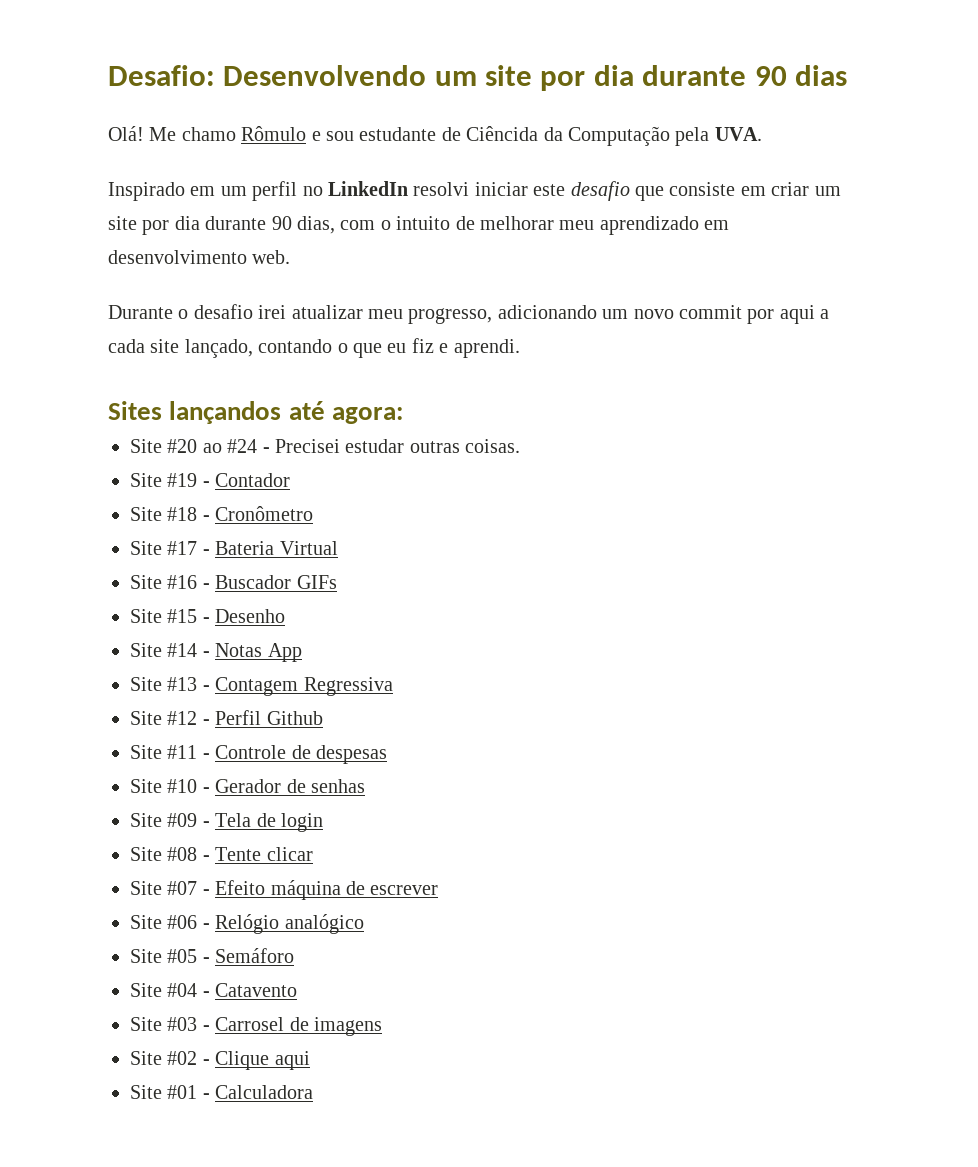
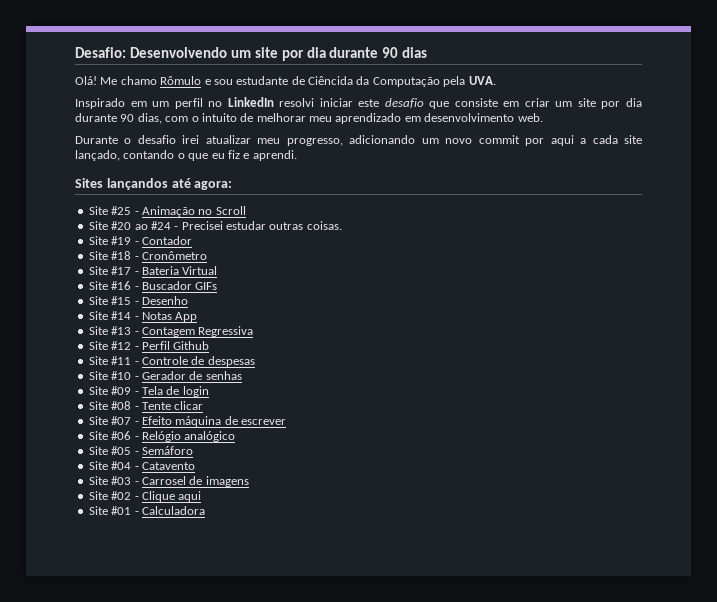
+ Site #25 - Animação no Scroll

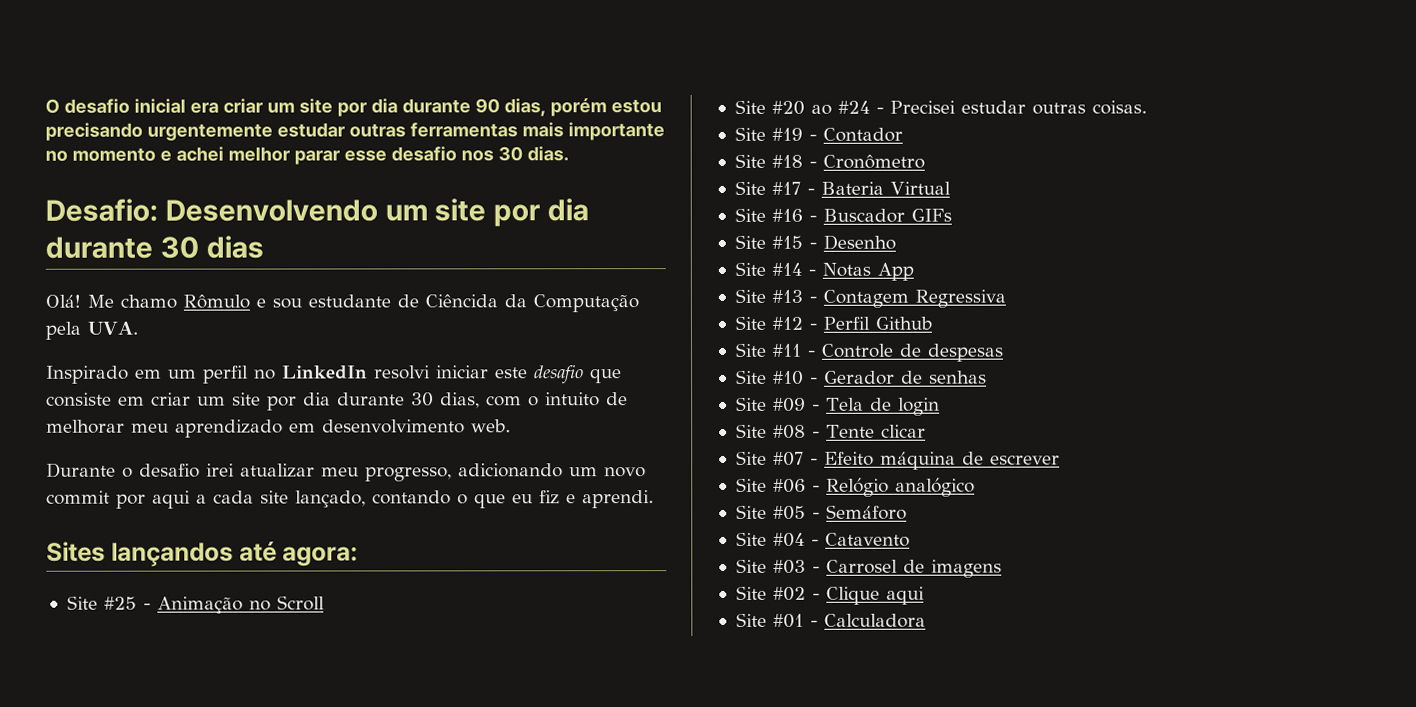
+ O desafio inicial era criar um site por dia durante 90 dias, porém estou precisando urgentemente estudar outras ferramentas mais importante no momento e achei melhor parar esse desafio nos 30 dias.
- Desafio: Desenvolvendo um site por dia durante 90 dias
+ Desafio: Desenvolvendo um site por dia durante 30 dias
- Inspirado em um perfil no LinkedIn resolvi iniciar este desafio que consiste em criar um site por dia durante 90 dias, com o intuito de melhorar meu aprendizado em desenvolvimento web.
+ Inspirado em um perfil no LinkedIn resolvi iniciar este desafio que consiste em criar um site por dia durante 30 dias, com o intuito de melhorar meu aprendizado em desenvolvimento web.

